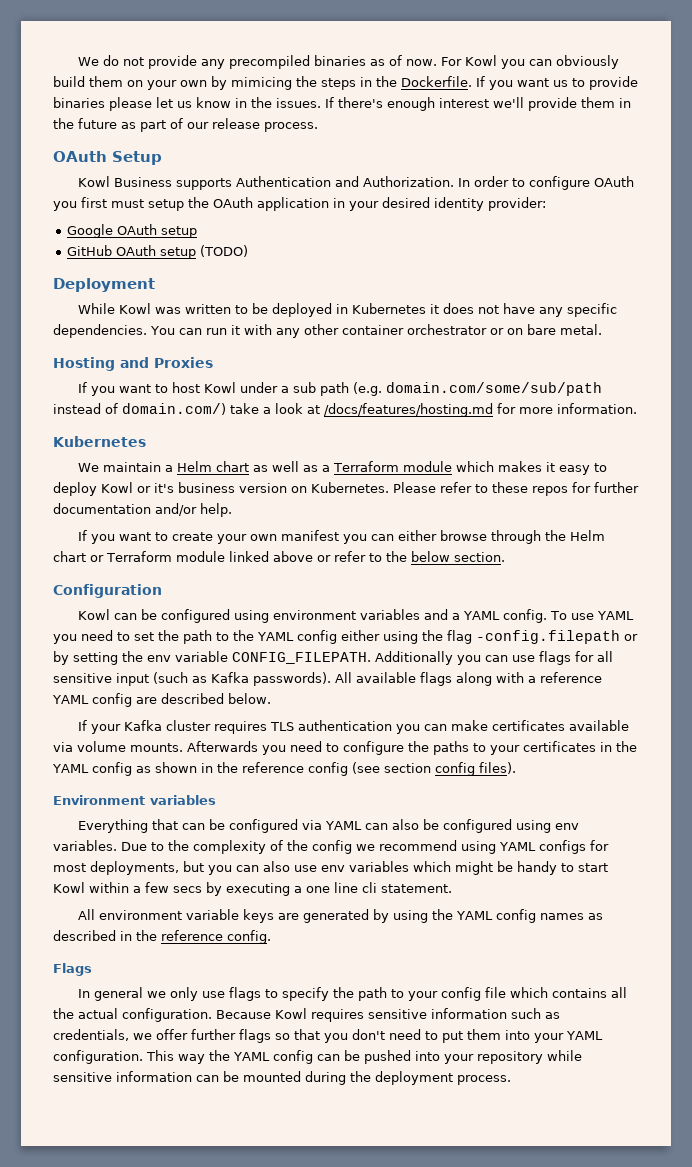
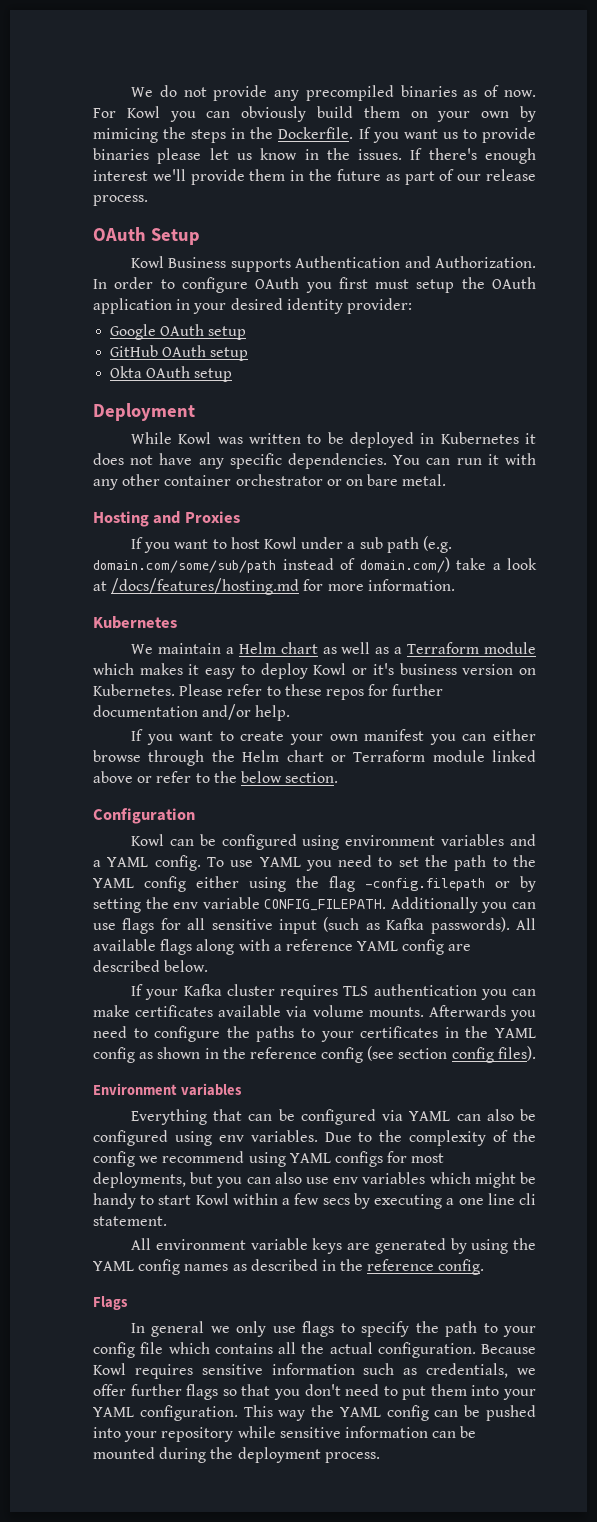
- GitHub OAuth setup (TODO)
+ GitHub OAuth setup
+ Okta OAuth setup

